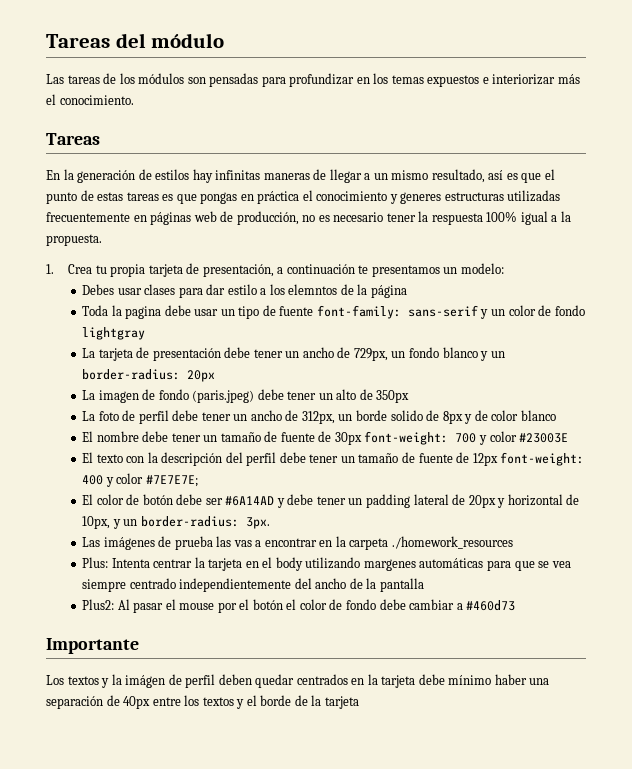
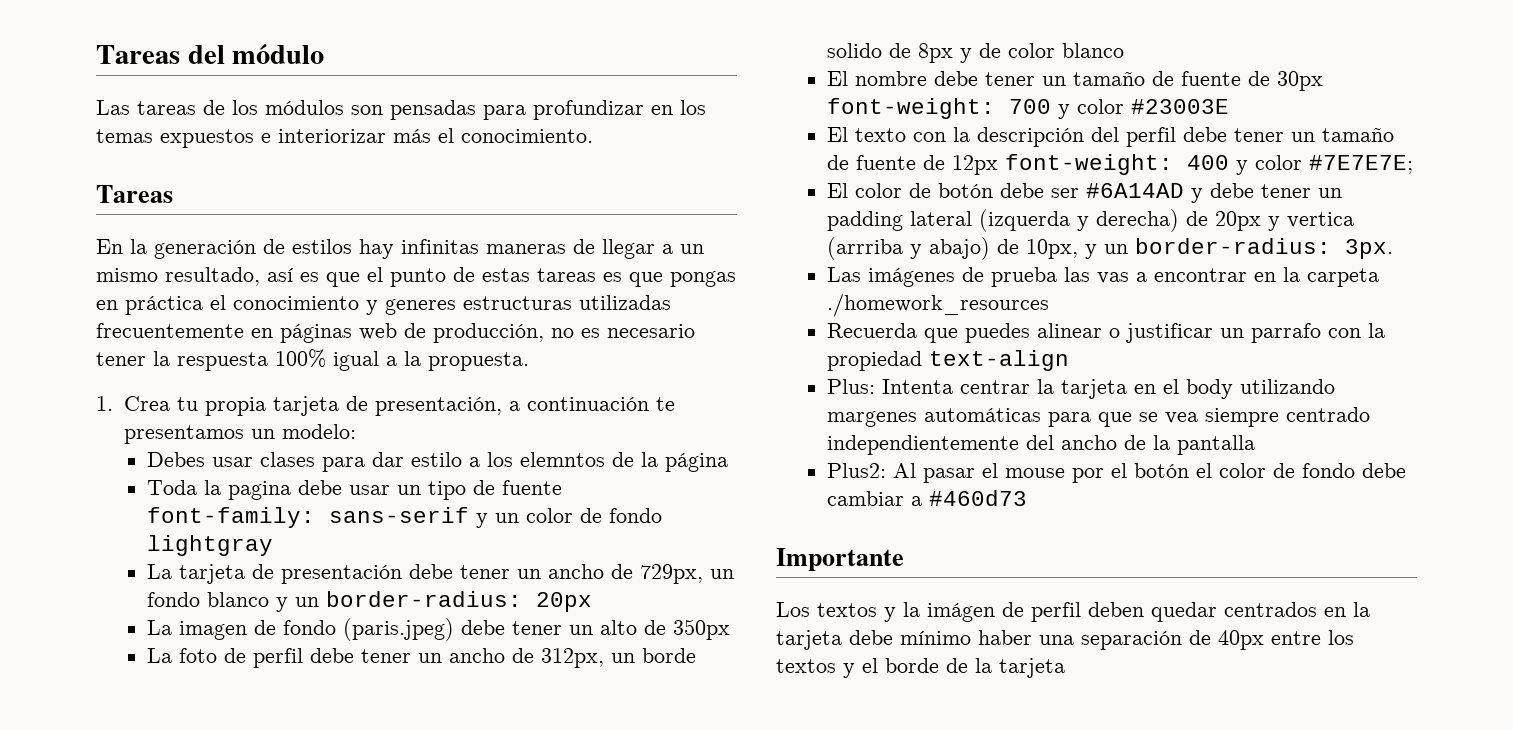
- El color de botón debe ser #6A14AD y debe tener un padding lateral de 20px y horizontal de 10px, y un border-radius: 3px.
+ El color de botón debe ser #6A14AD y debe tener un padding lateral (izquerda y derecha) de 20px y vertica (arrriba y abajo) de 10px, y un border-radius: 3px.
+ Recuerda que puedes alinear o justificar un parrafo con la propiedad text-align

